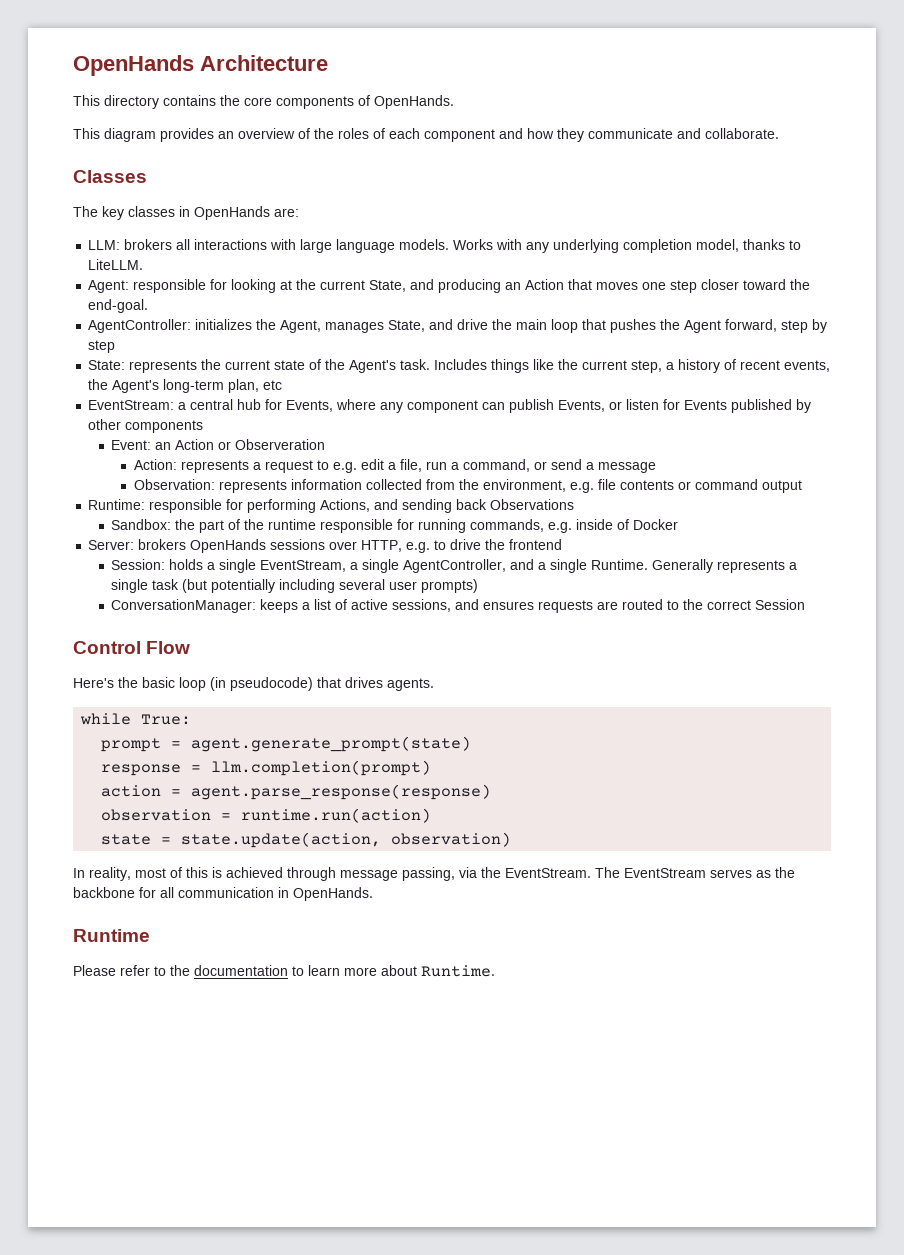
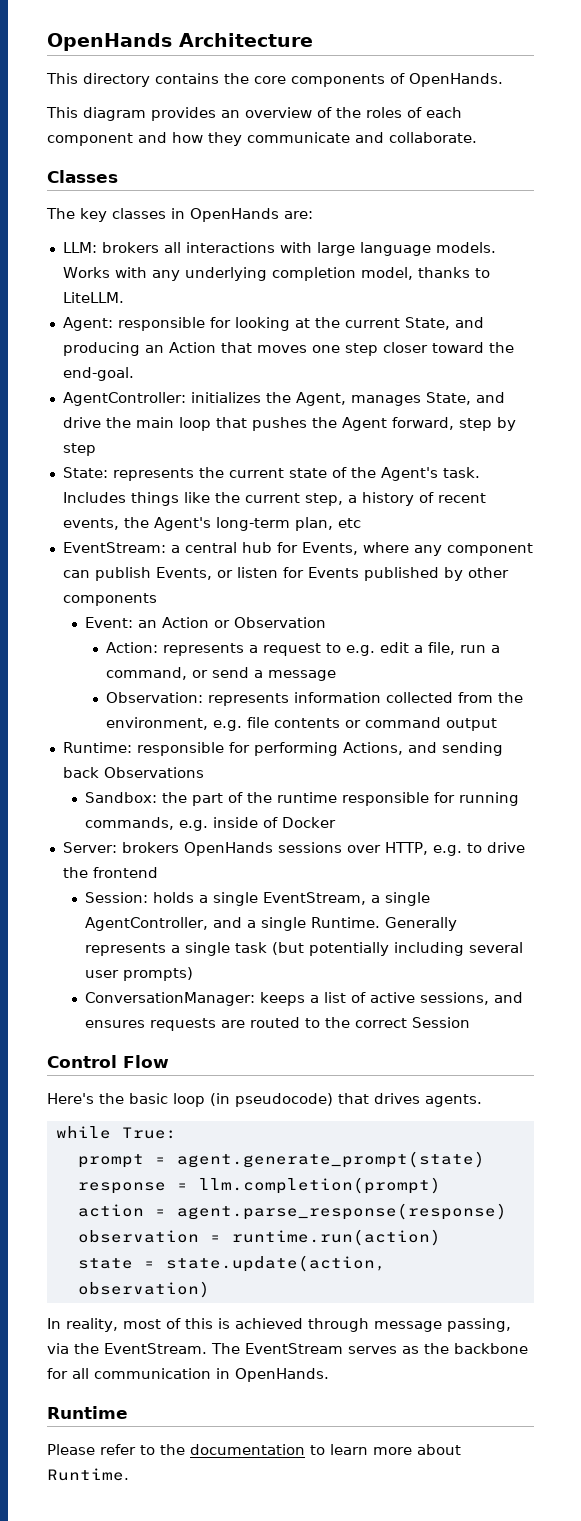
- Event: an Action or Observeration
+ Event: an Action or Observation

